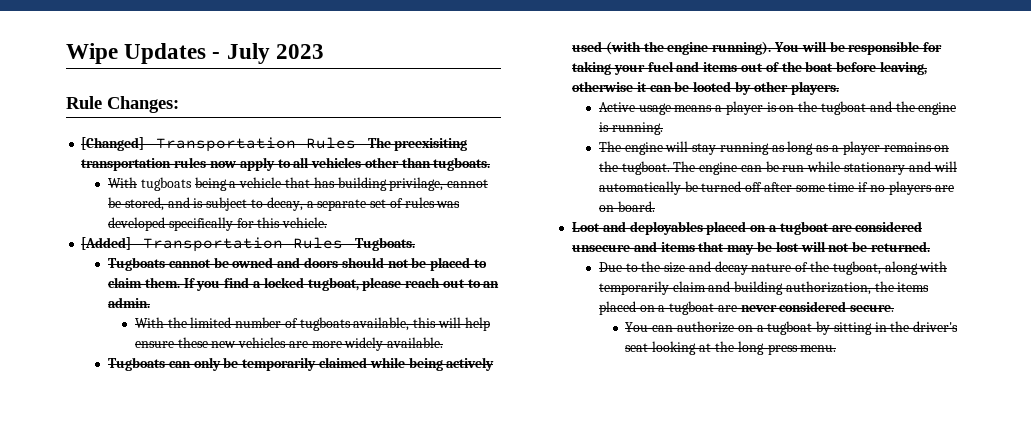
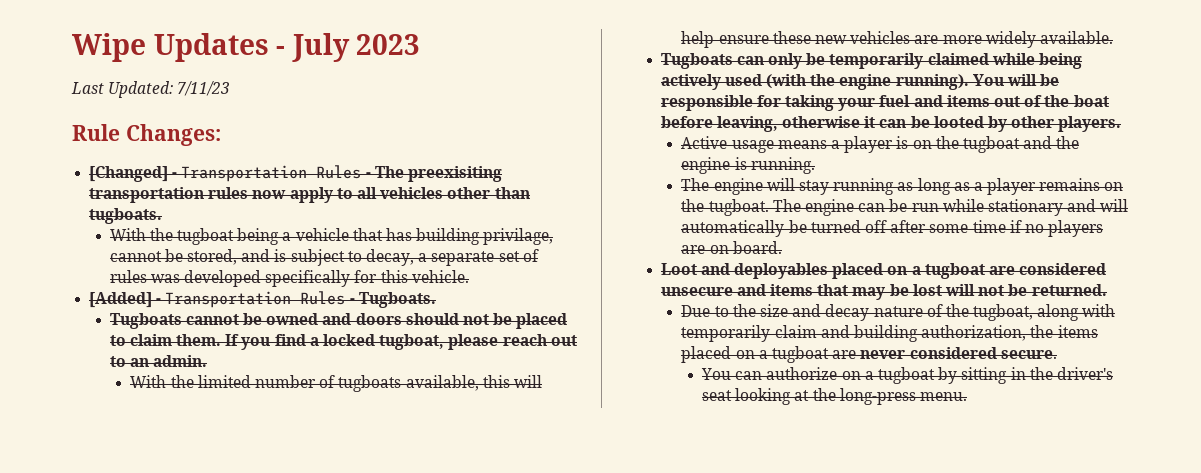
+ Last Updated: 7/11/23
- With tugboats being a vehicle that has building privilage, cannot be stored, and is subject to decay, a separate set of rules was developed specifically for this vehicle.
+ With the tugboat being a vehicle that has building privilage, cannot be stored, and is subject to decay, a separate set of rules was developed specifically for this vehicle.

